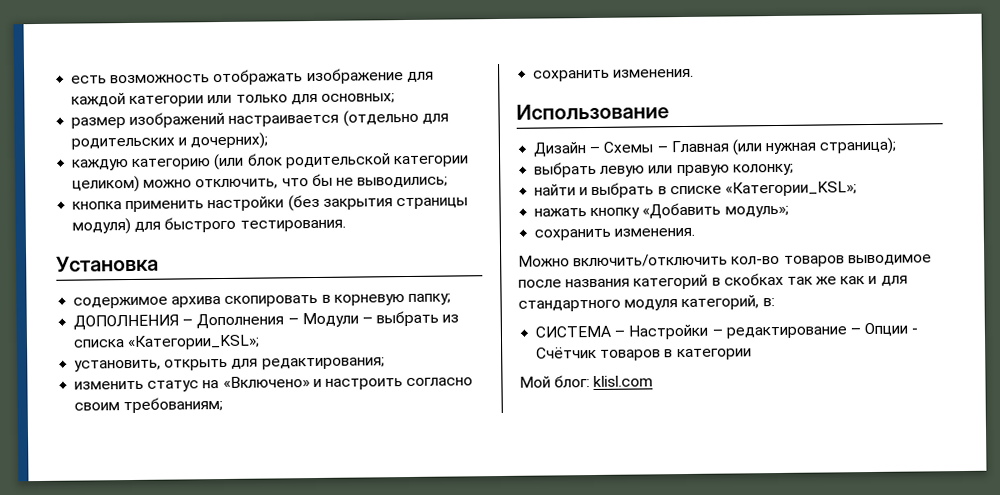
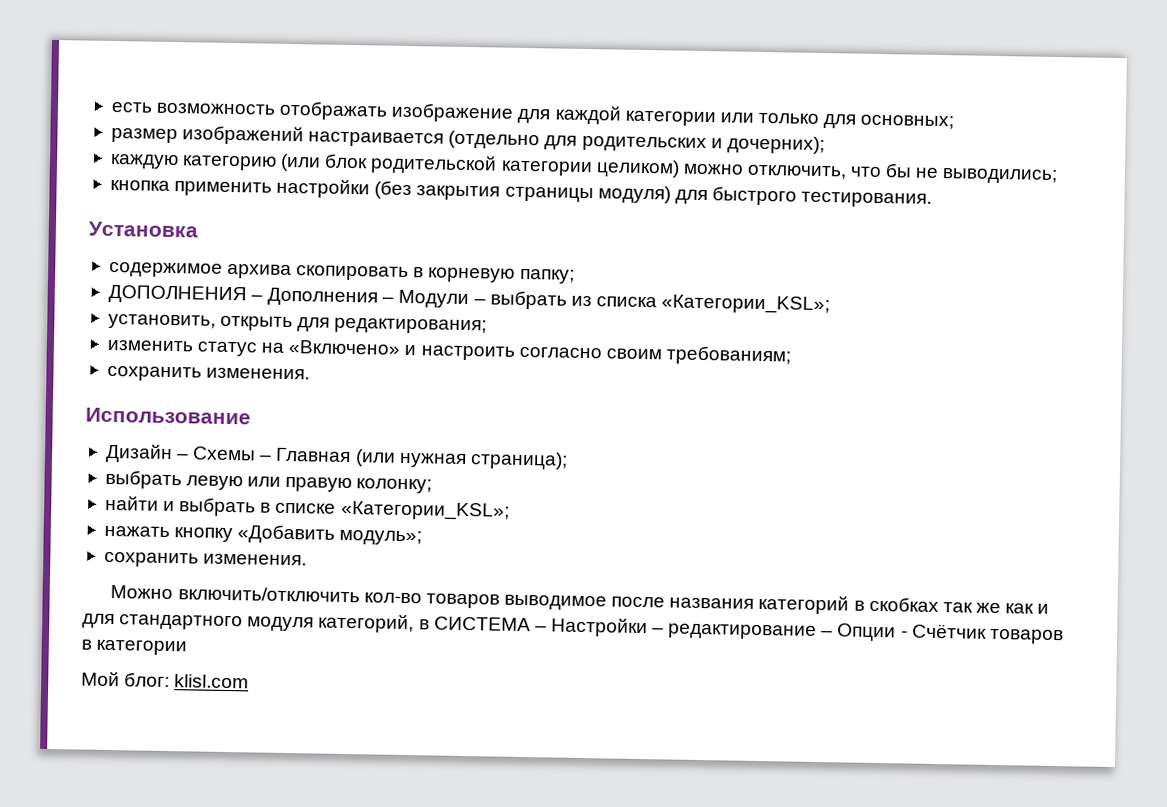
- Можно включить/отключить кол-во товаров выводимое после названия категорий в скобках так же как и для стандартного модуля категорий, в:
- СИСТЕМА – Настройки – редактирование – Опции - Счётчик товаров в категории
+ Можно включить/отключить кол-во товаров выводимое после названия категорий в скобках так же как и для стандартного модуля категорий, в СИСТЕМА – Настройки – редактирование – Опции - Счётчик товаров в категории

